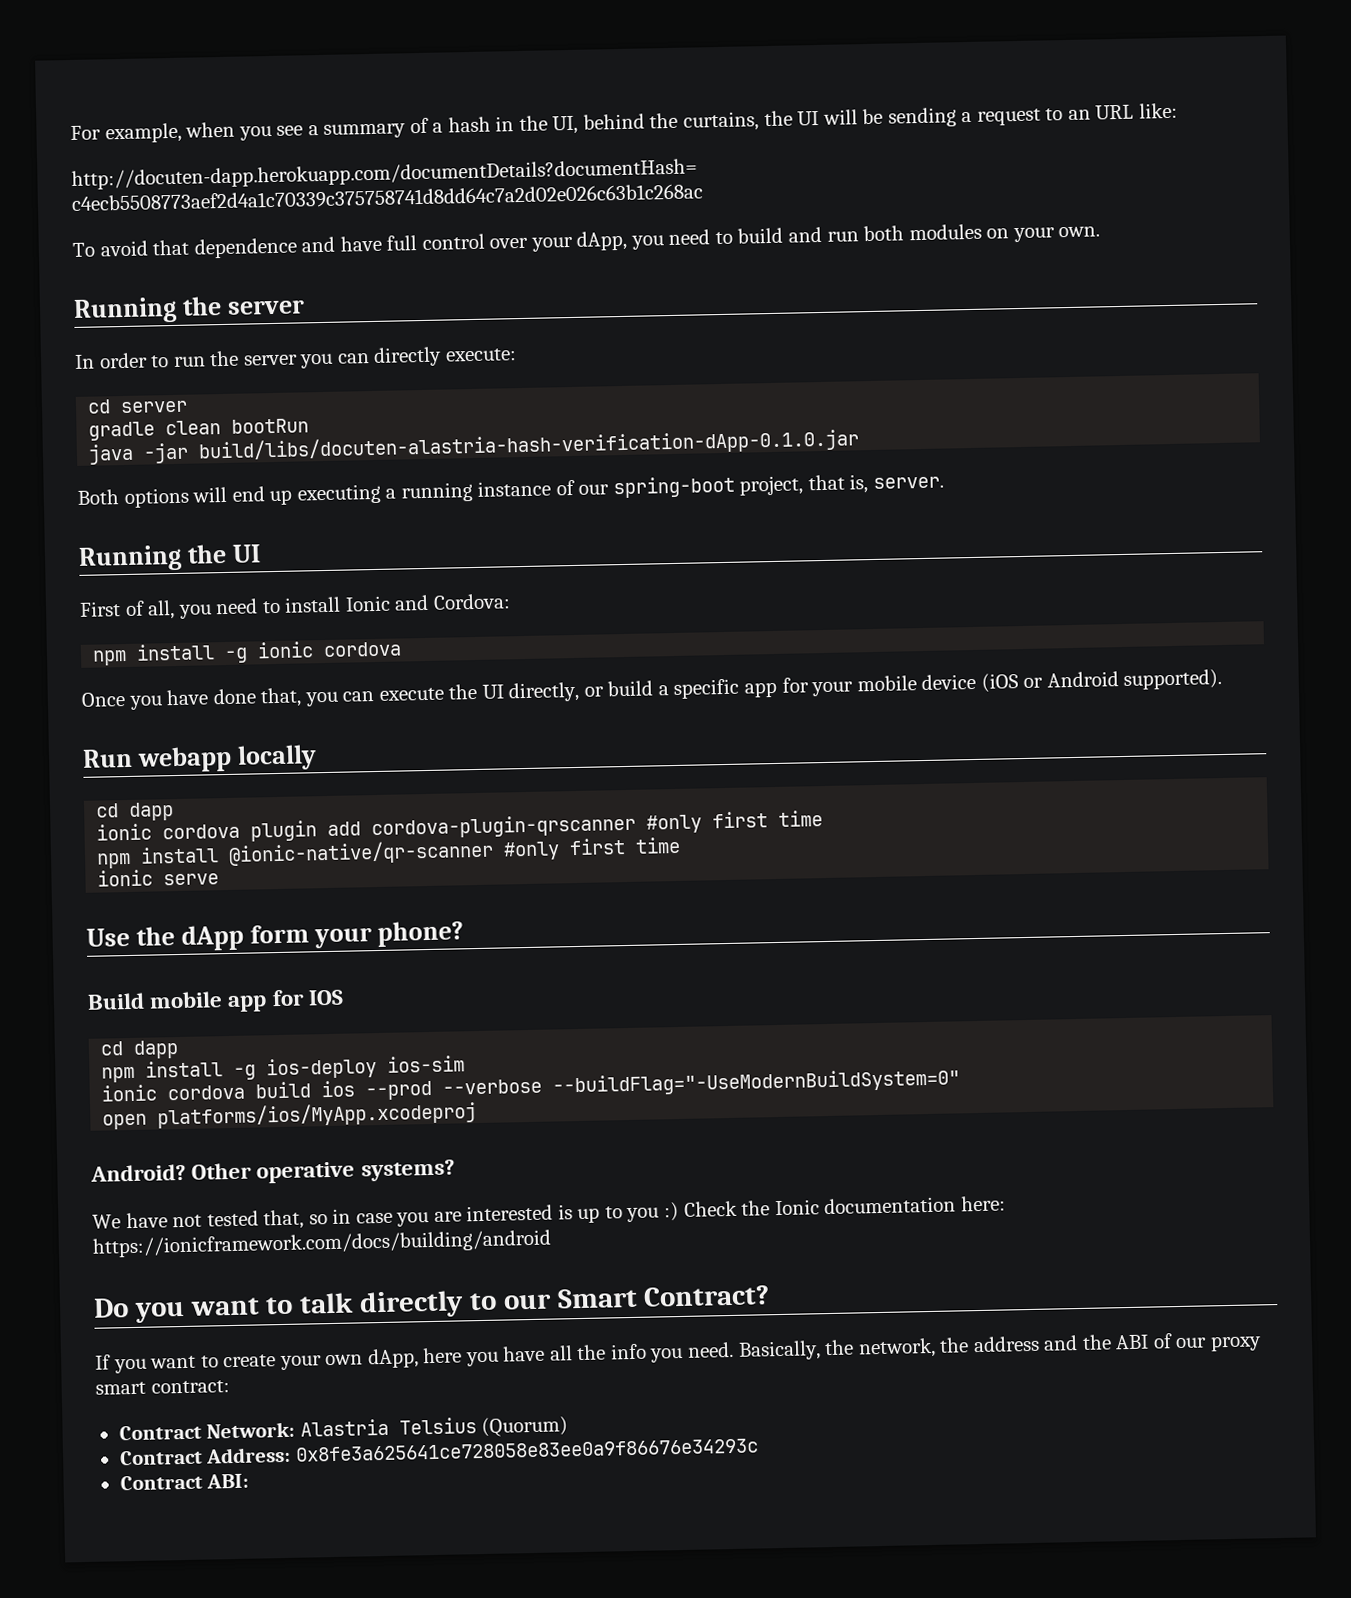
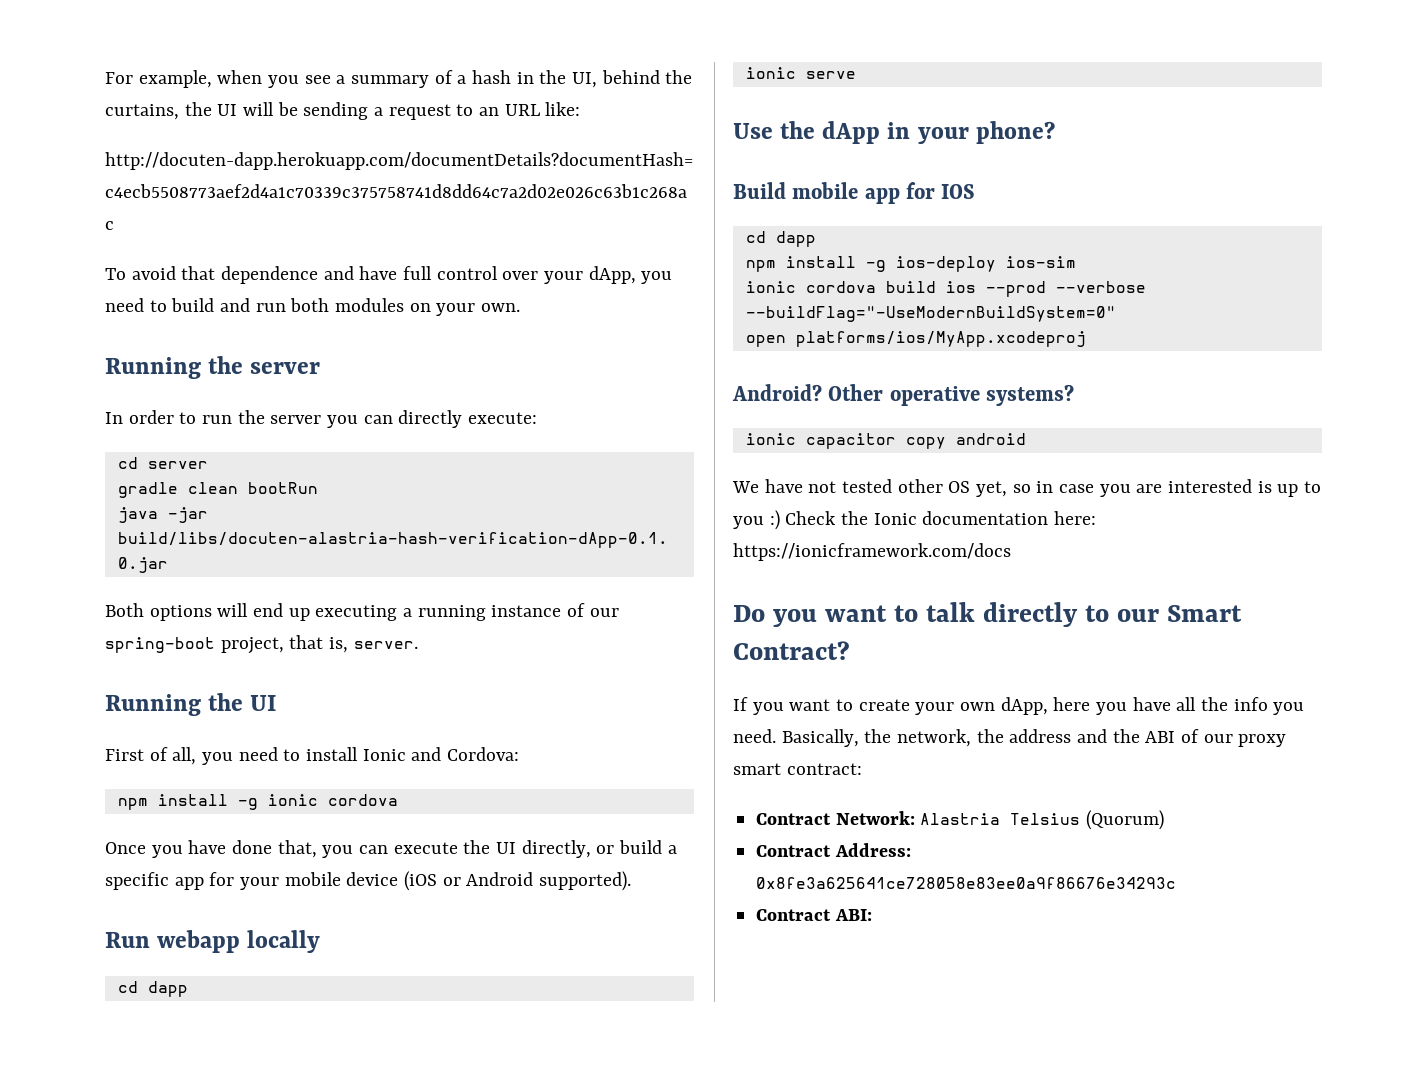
- ionic cordova plugin add cordova-plugin-qrscanner #only first time
- npm install @ionic-native/qr-scanner #only first time
- Use the dApp form your phone?
+ Use the dApp in your phone?
+ ionic capacitor copy android
- We have not tested that, so in case you are interested is up to you :) Check the Ionic documentation here: https://ionicframework.com/docs/building/android
+ We have not tested other OS yet, so in case you are interested is up to you :) Check the Ionic documentation here: https://ionicframework.com/docs

